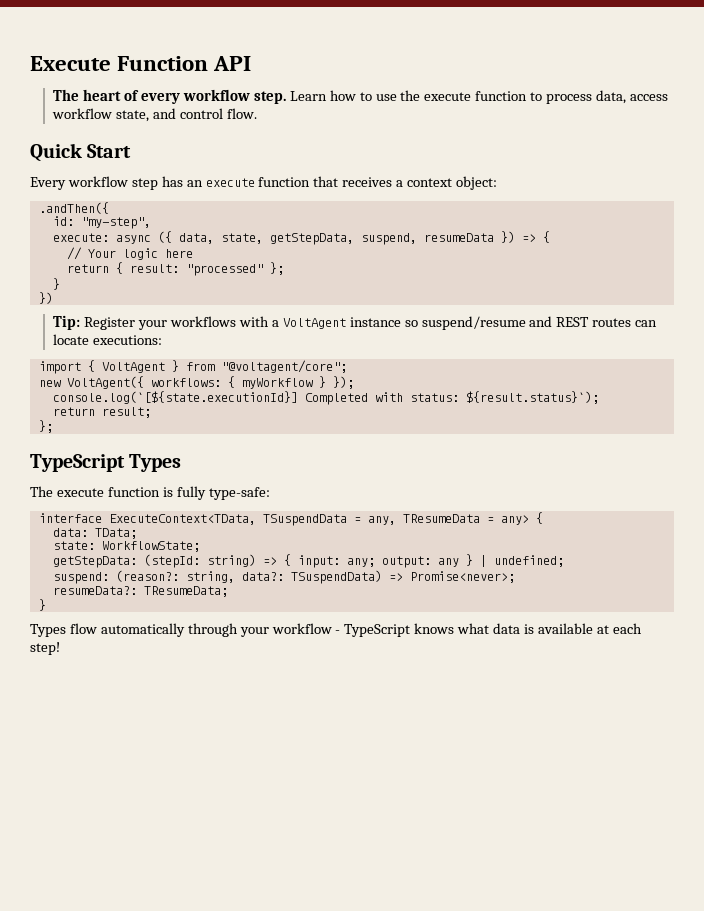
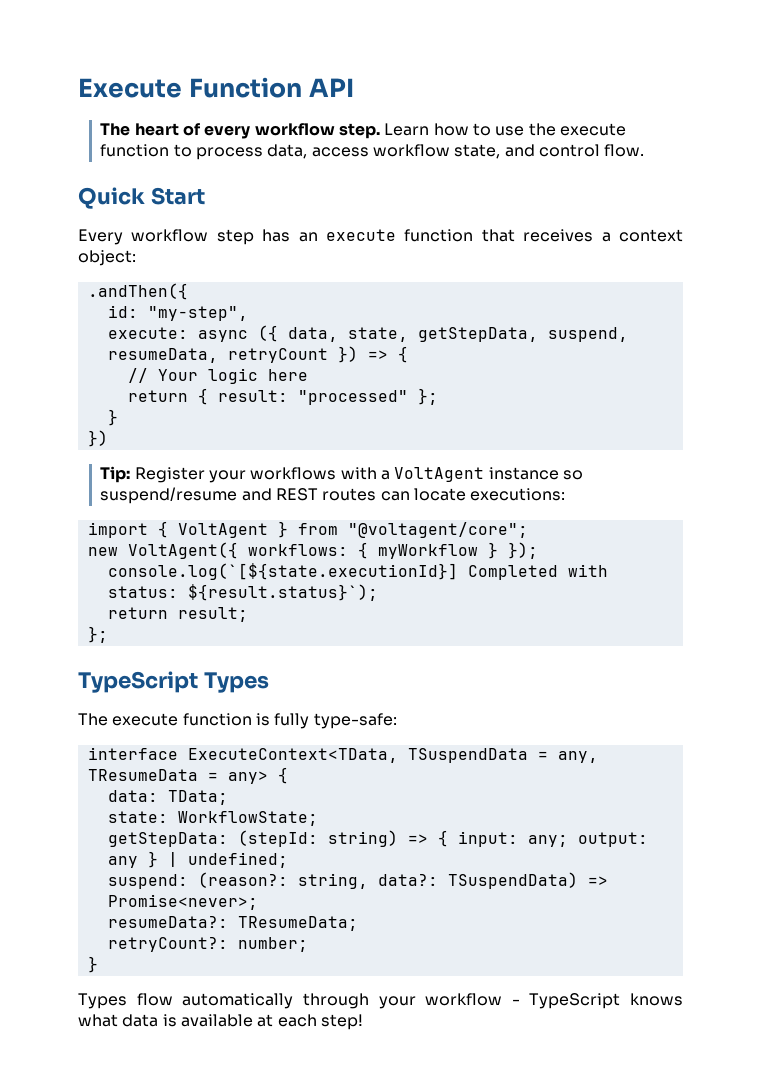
- execute: async ({ data, state, getStepData, suspend, resumeData }) => {
+ execute: async ({ data, state, getStepData, suspend, resumeData, retryCount }) => {
+ retryCount?: number;

